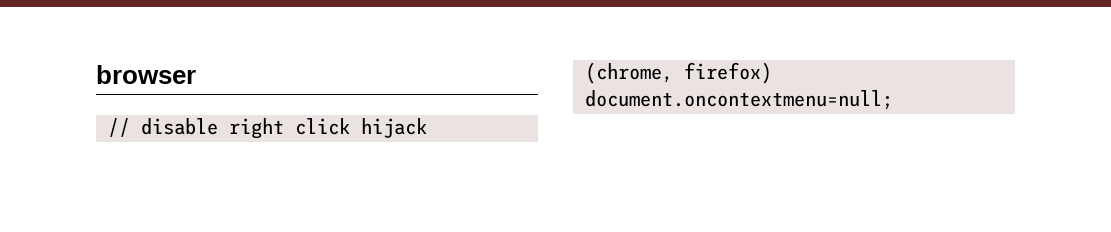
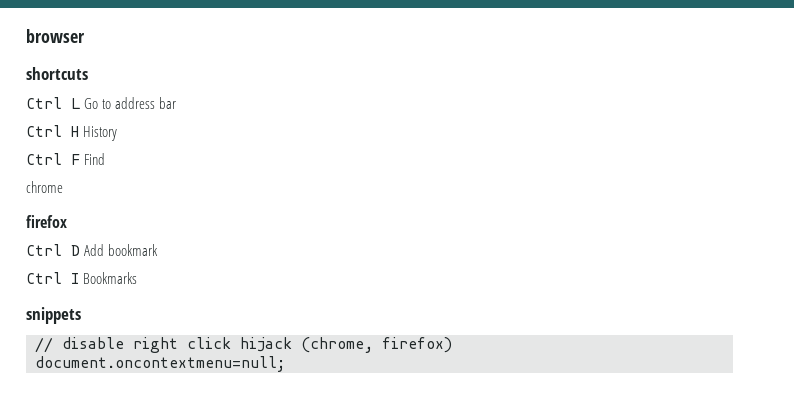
+ shortcuts
+ Ctrl L Go to address bar
+ Ctrl H History
+ Ctrl F Find
+ chrome
+ firefox
+ Ctrl D Add bookmark
+ Ctrl I Bookmarks
+ snippets

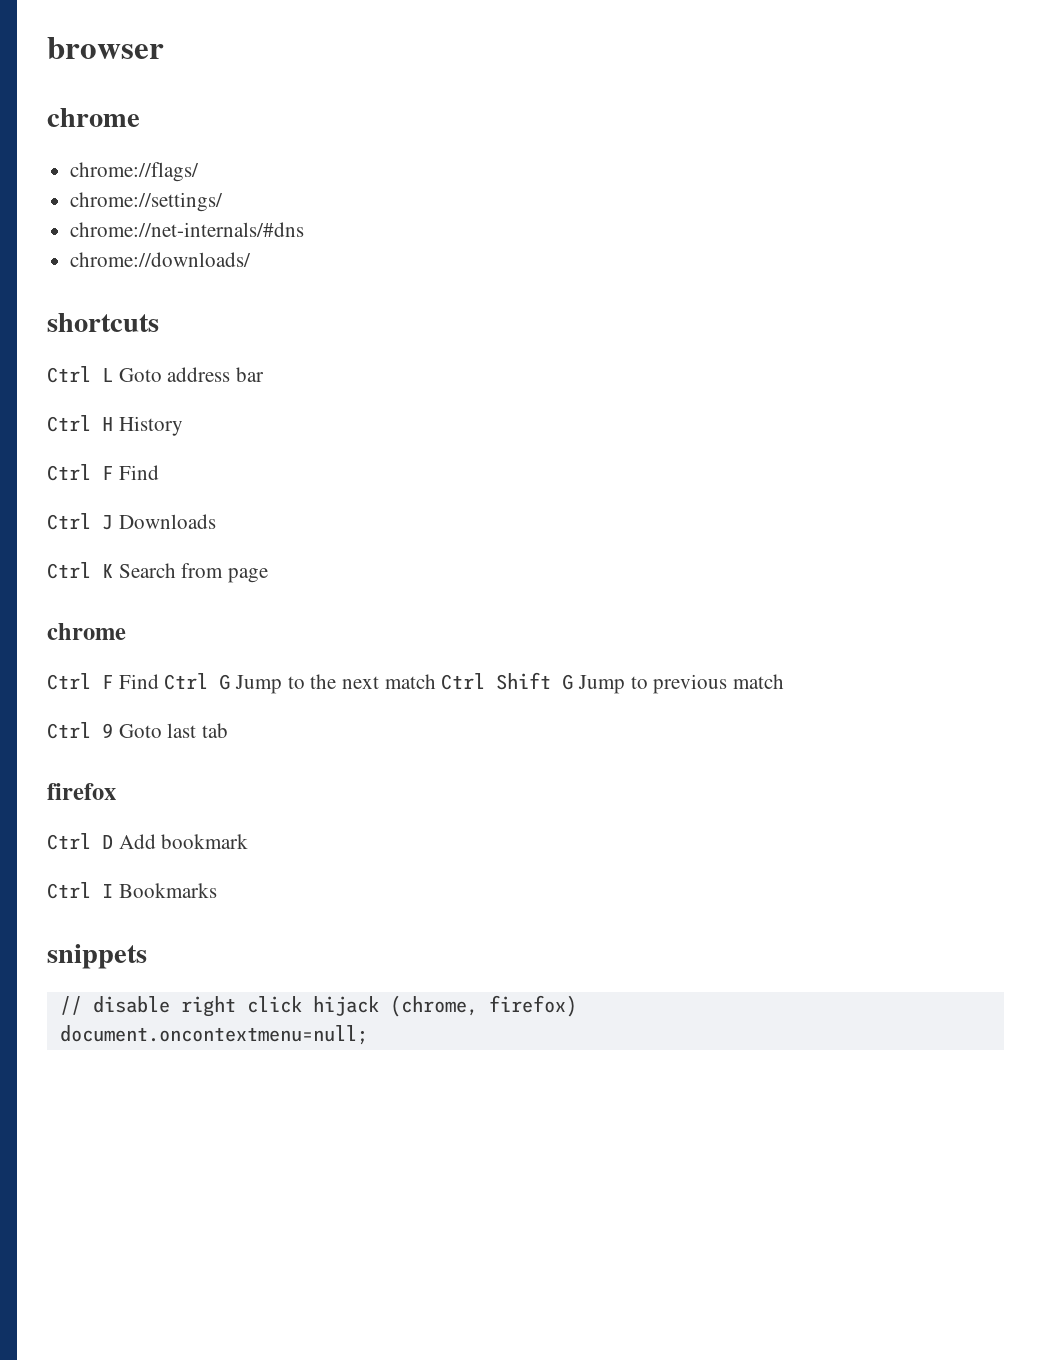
  browser
+ chrome
+ chrome://flags/
+ chrome://settings/
+ chrome://net-internals/#dns
+ chrome://downloads/
- Ctrl L Go to address bar
+ Ctrl L Goto address bar
+ Ctrl J Downloads
+ Ctrl K Search from page
  chrome
+ Ctrl F Find Ctrl G Jump to the next match Ctrl Shift G Jump to previous match
+ Ctrl 9 Goto last tab

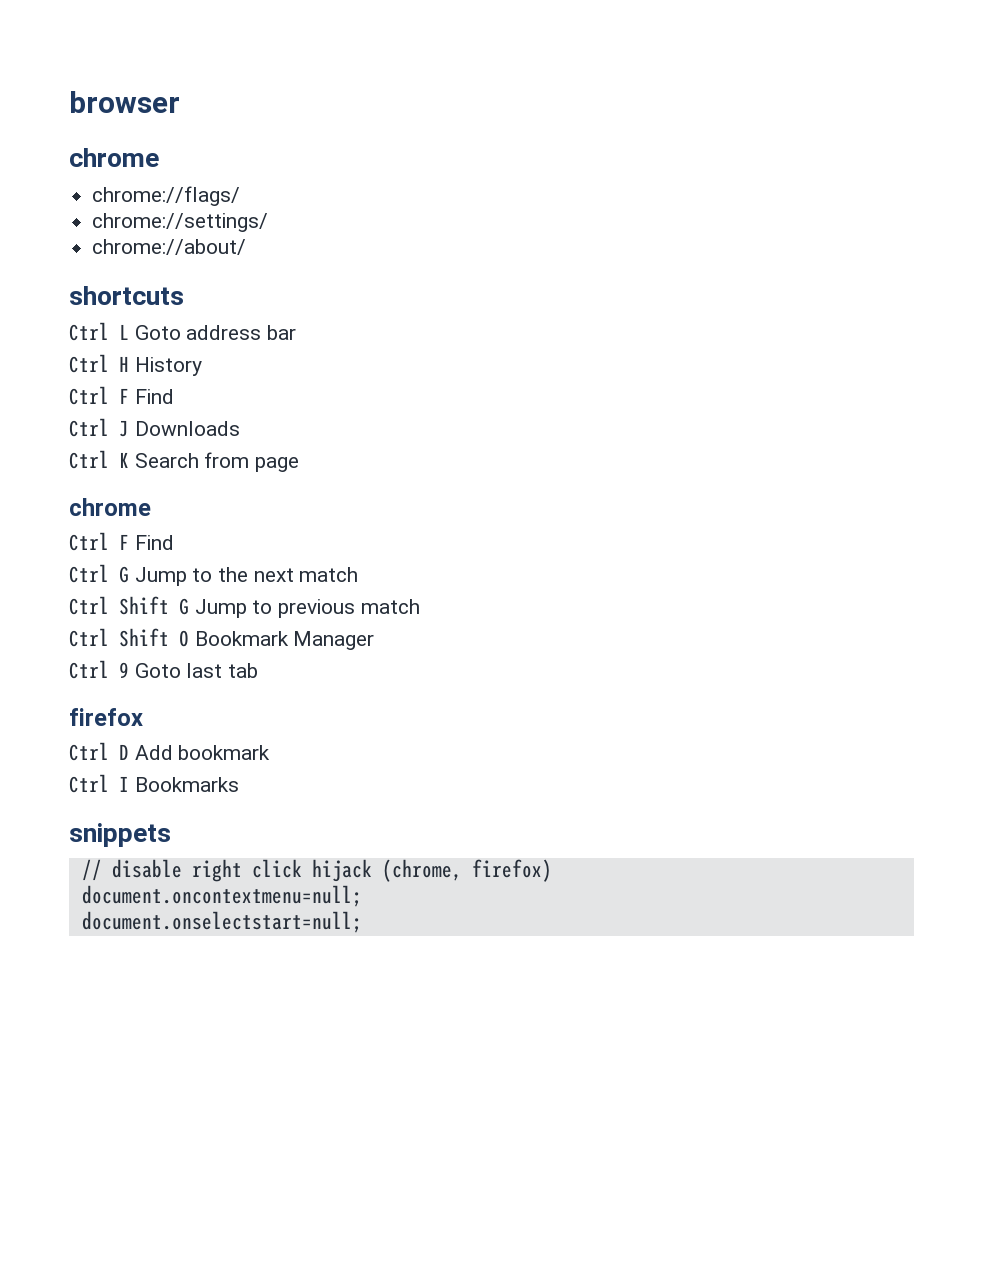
- chrome://net-internals/#dns
- chrome://downloads/
+ chrome://about/
  Ctrl K Search from page
  chrome
- Ctrl F Find Ctrl G Jump to the next match Ctrl Shift G Jump to previous match
+ Ctrl F Find
+ Ctrl G Jump to the next match
+ Ctrl Shift G Jump to previous match
+ Ctrl Shift O Bookmark Manager
+ document.onselectstart=null;

